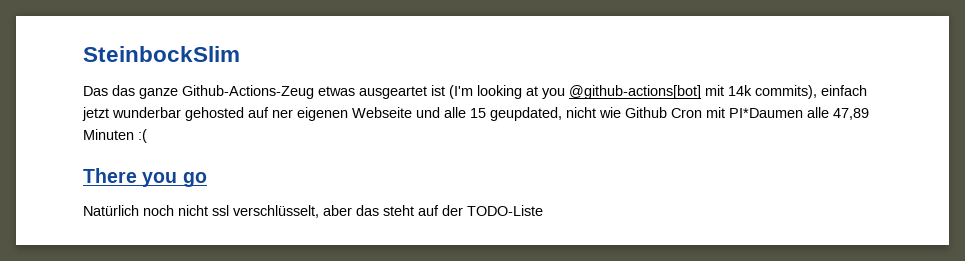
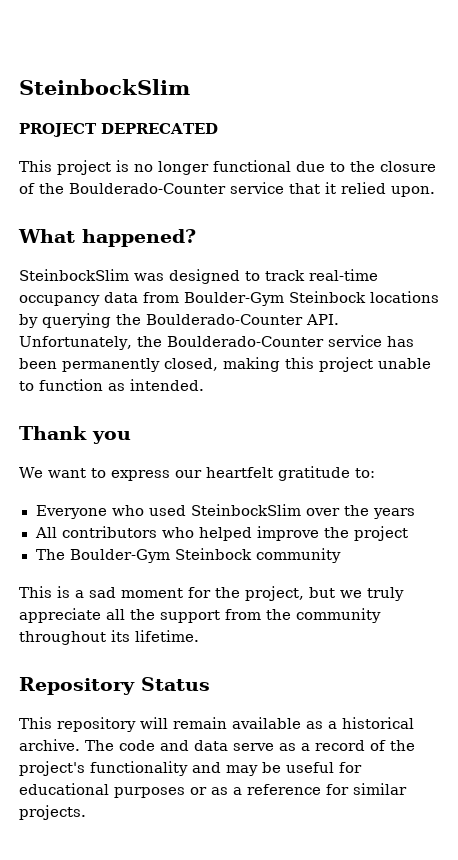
- Das das ganze Github-Actions-Zeug etwas ausgeartet ist (I'm looking at you @github-actions[bot] mit 14k commits), einfach jetzt wunderbar gehosted auf ner eigenen Webseite und alle 15 geupdated, nicht wie Github Cron mit PI*Daumen alle 47,89 Minuten :(
- There you go
- Natürlich noch nicht ssl verschlüsselt, aber das steht auf der TODO-Liste
+ PROJECT DEPRECATED
+ This project is no longer functional due to the closure of the Boulderado-Counter service that it relied upon.
+ What happened?
+ SteinbockSlim was designed to track real-time occupancy data from Boulder-Gym Steinbock locations by querying the Boulderado-Counter API. Unfortunately, the Boulderado-Counter service has been permanently closed, making this project unable to function as intended.
+ Thank you
+ We want to express our heartfelt gratitude to:
+ Everyone who used SteinbockSlim over the years
+ All contributors who helped improve the project
+ The Boulder-Gym Steinbock community
+ This is a sad moment for the project, but we truly appreciate all the support from the community throughout its lifetime.
+ Repository Status
+ This repository will remain available as a historical archive. The code and data serve as a record of the project's functionality and may be useful for educational purposes or as a reference for similar projects.

